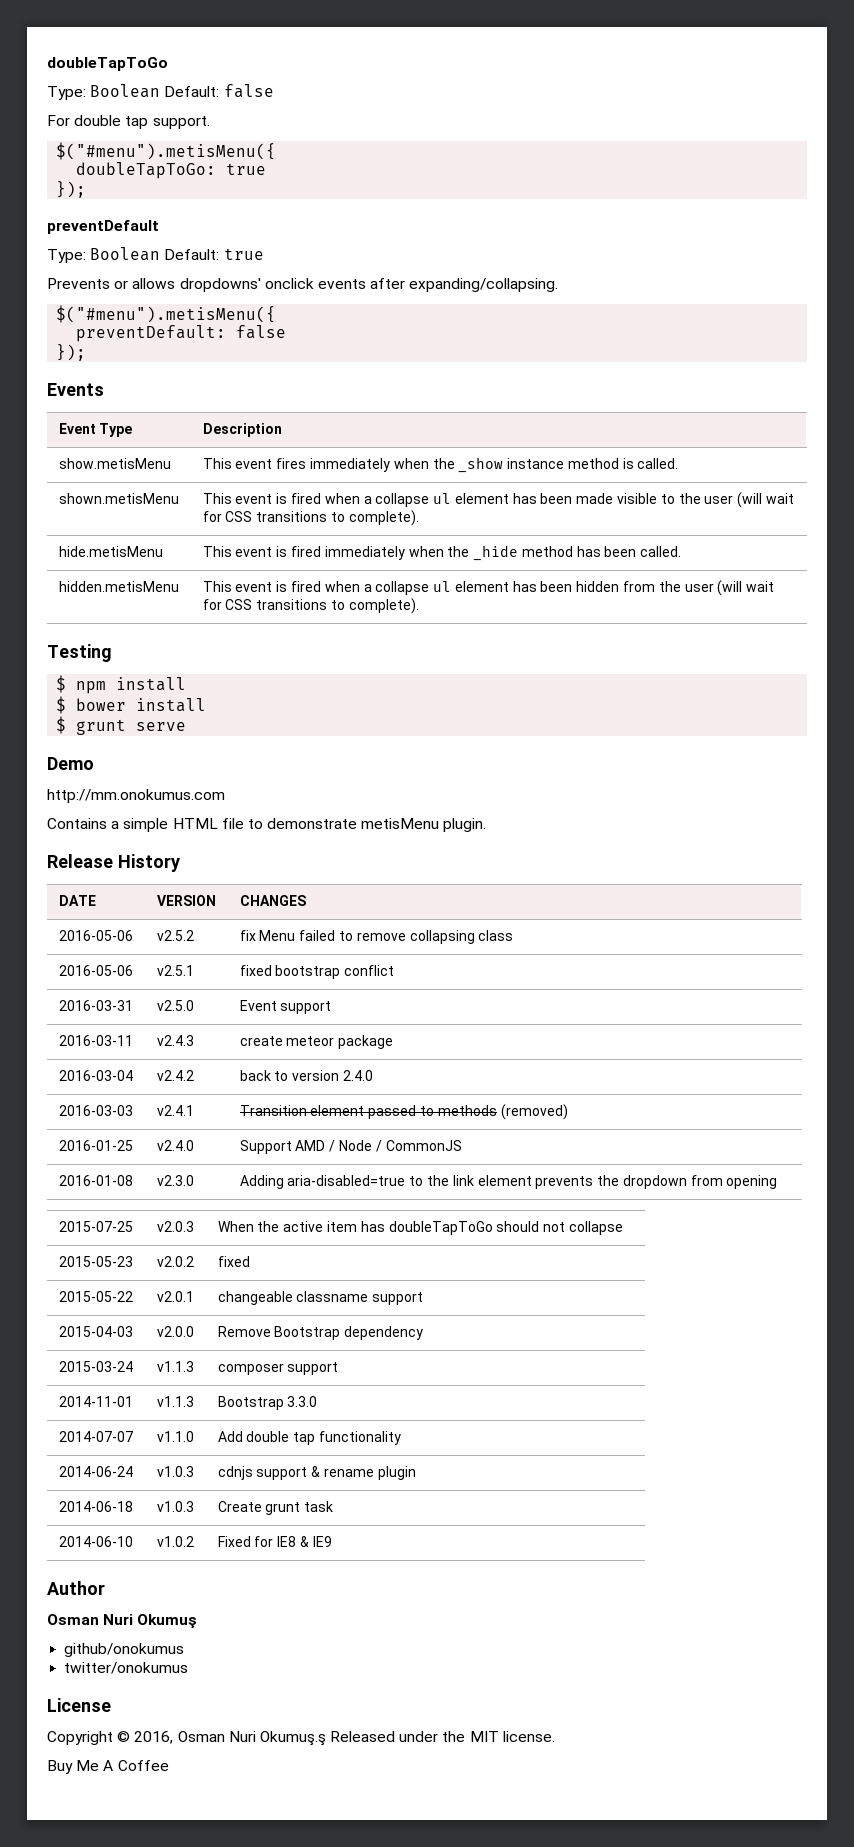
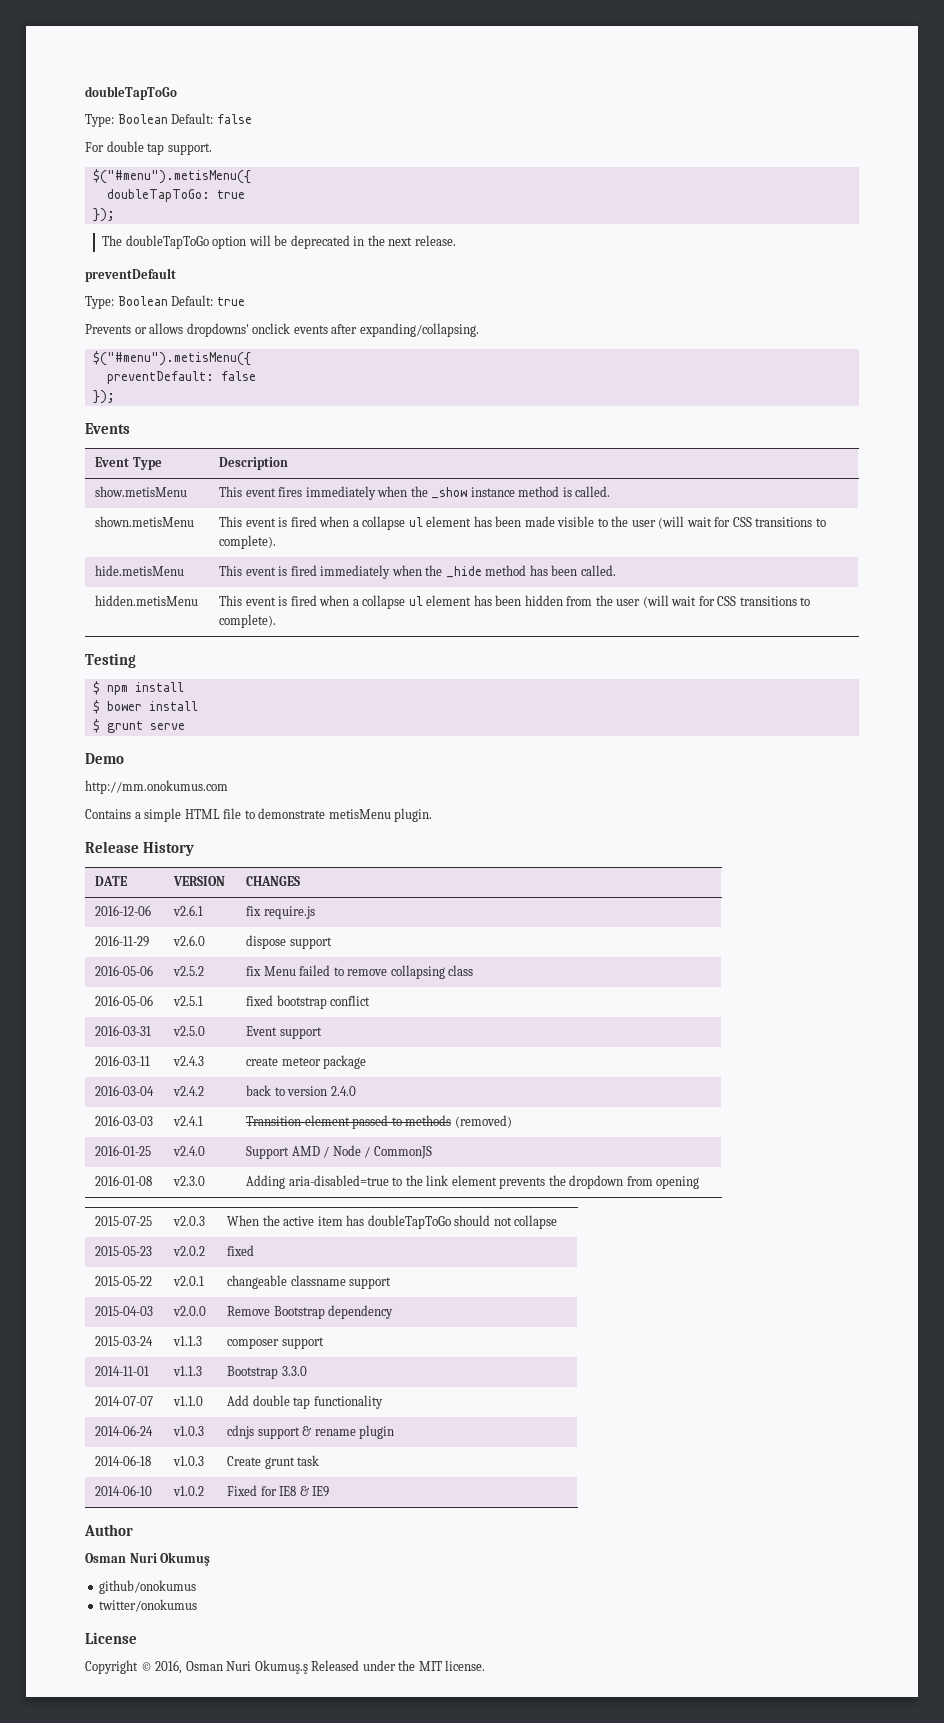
+ The doubleTapToGo option will be deprecated in the next release.
+ 2016-12-06 | v2.6.1 | fix require.js
+ 2016-11-29 | v2.6.0 | dispose support
- Buy Me A Coffee

